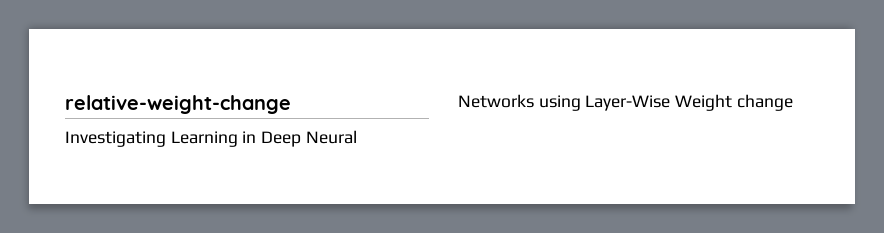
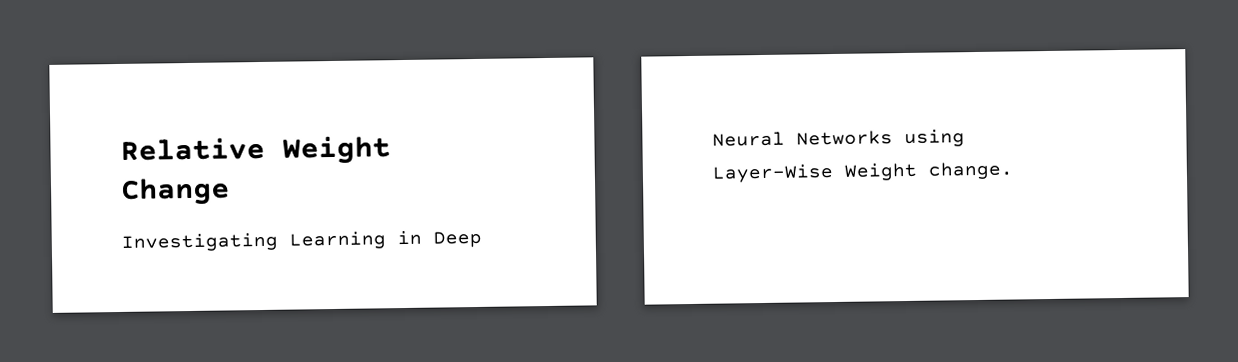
- relative-weight-change
+ Relative Weight Change
- Investigating Learning in Deep Neural Networks using Layer-Wise Weight change
+ Investigating Learning in Deep Neural Networks using Layer-Wise Weight change.

